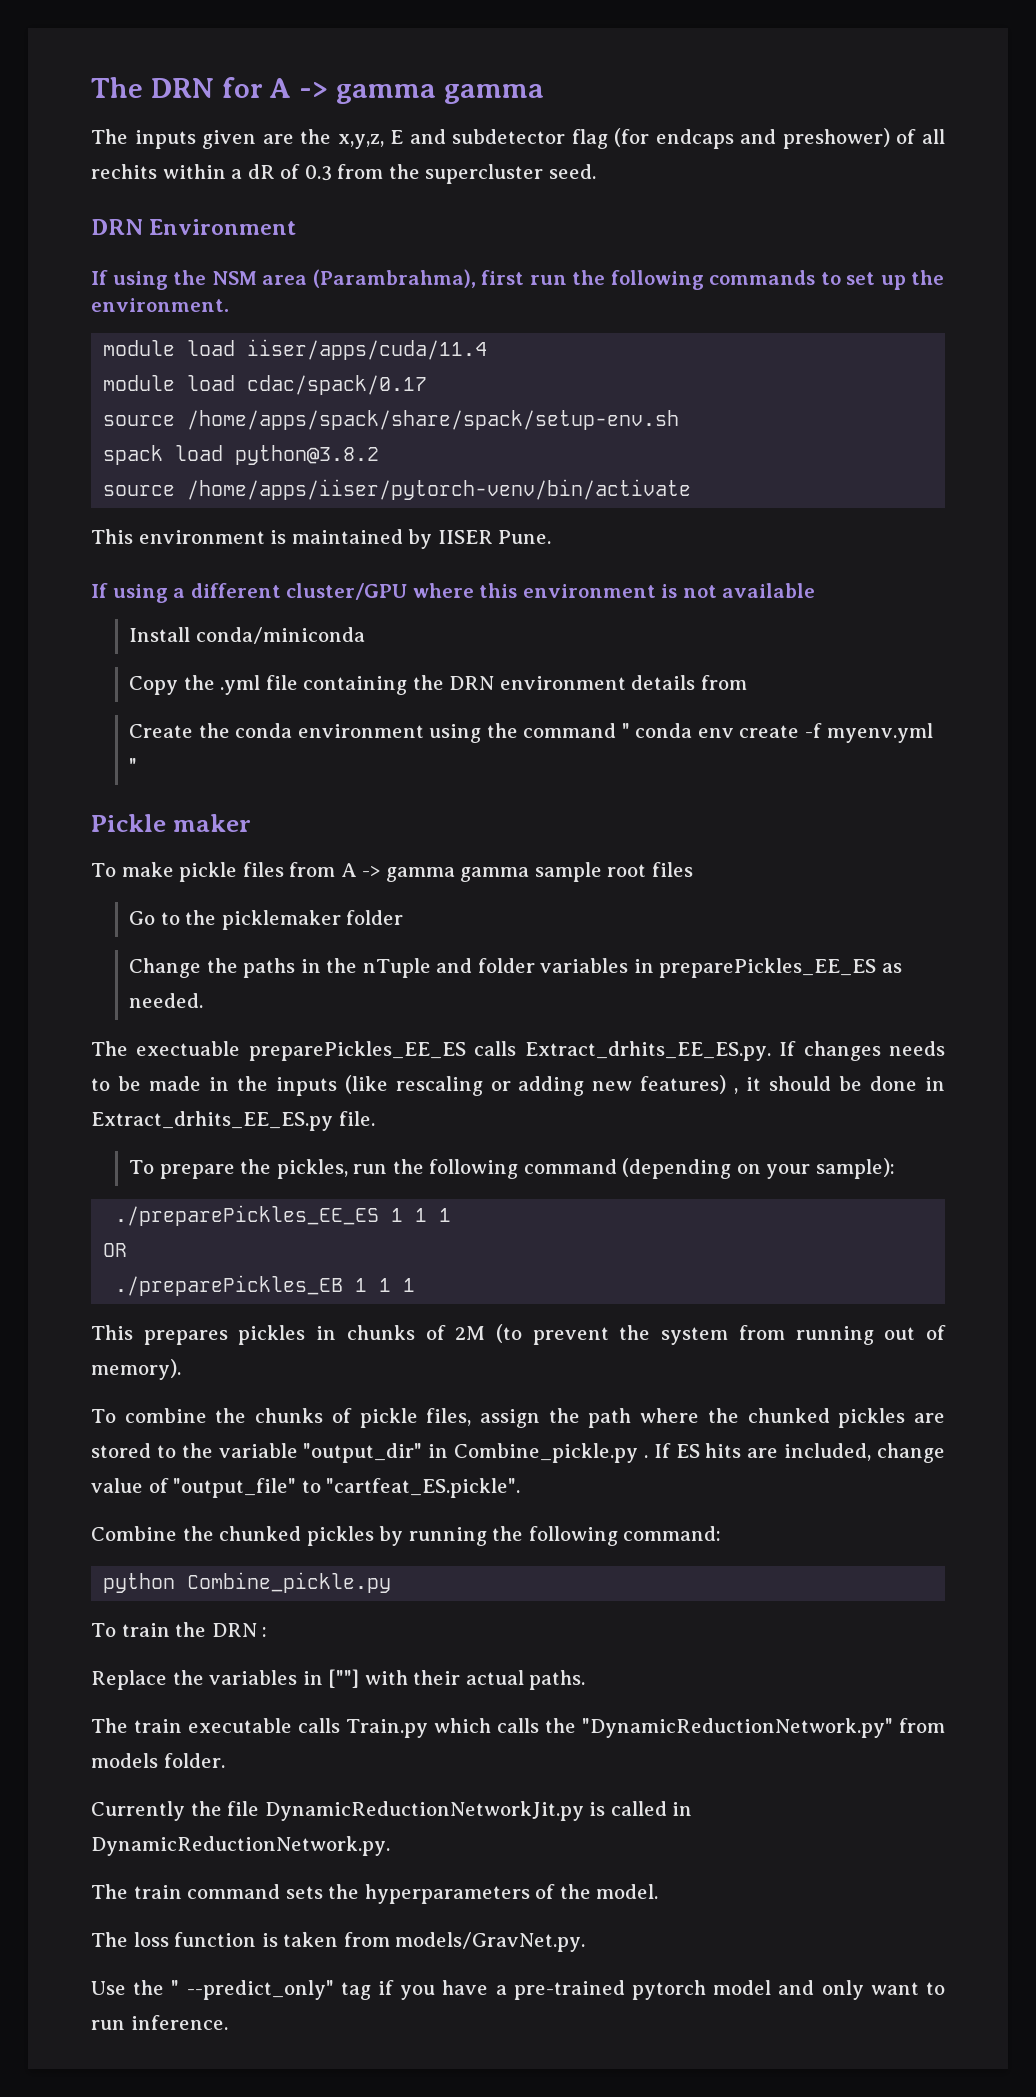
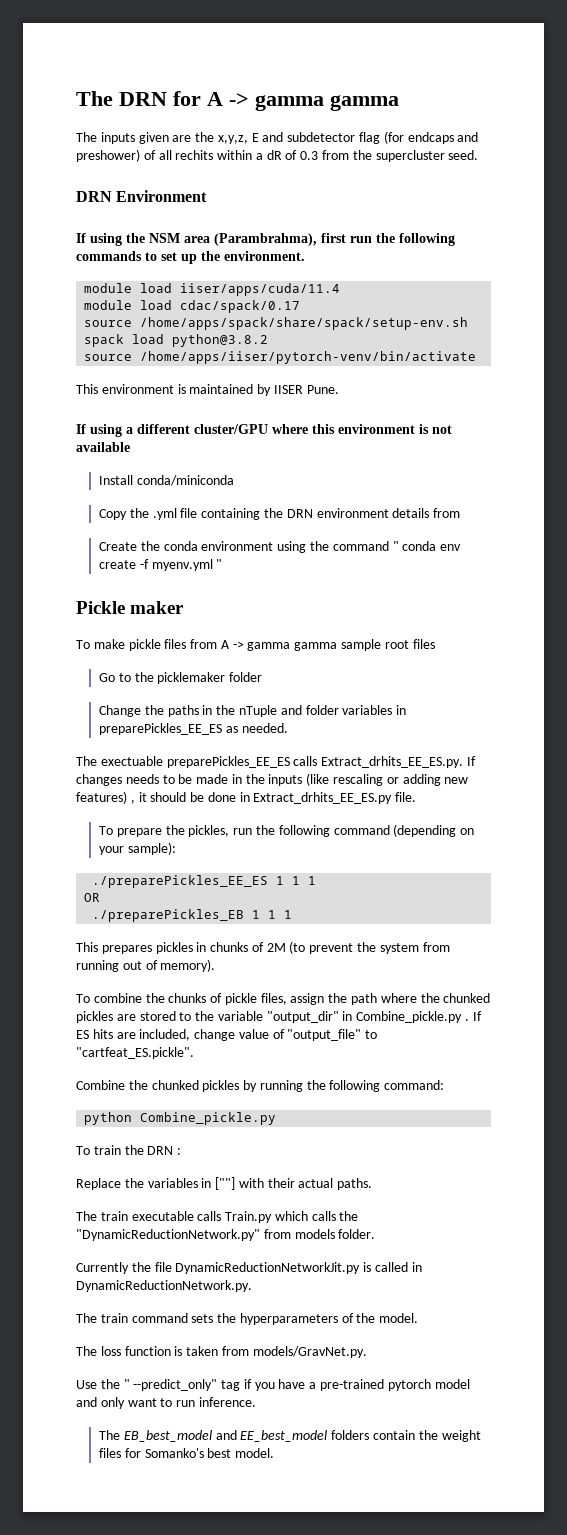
+ The EB_best_model and EE_best_model folders contain the weight files for Somanko's best model.

